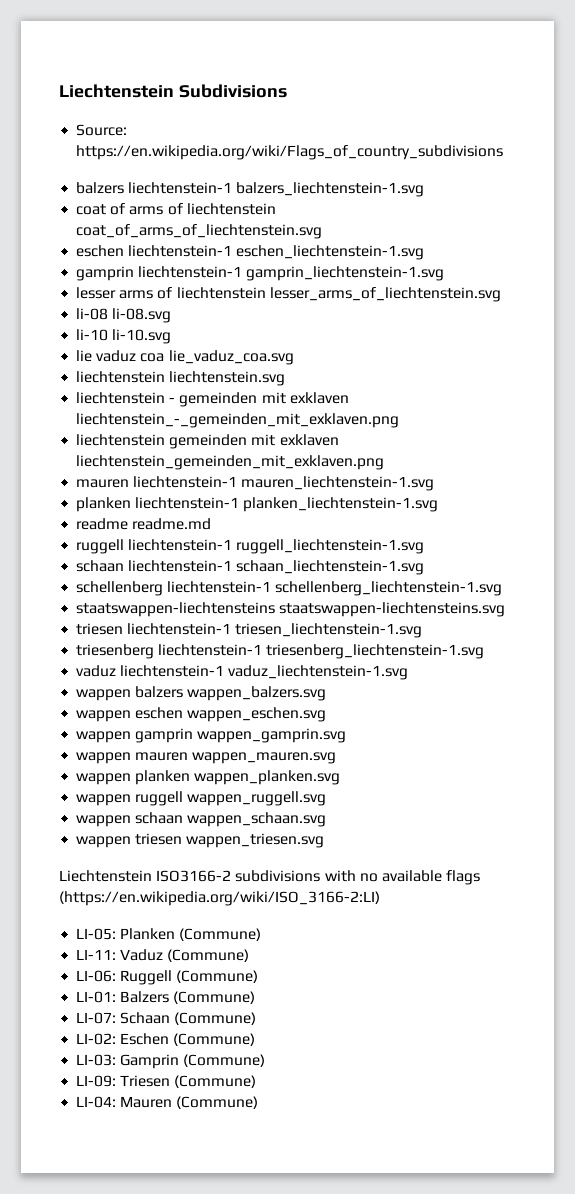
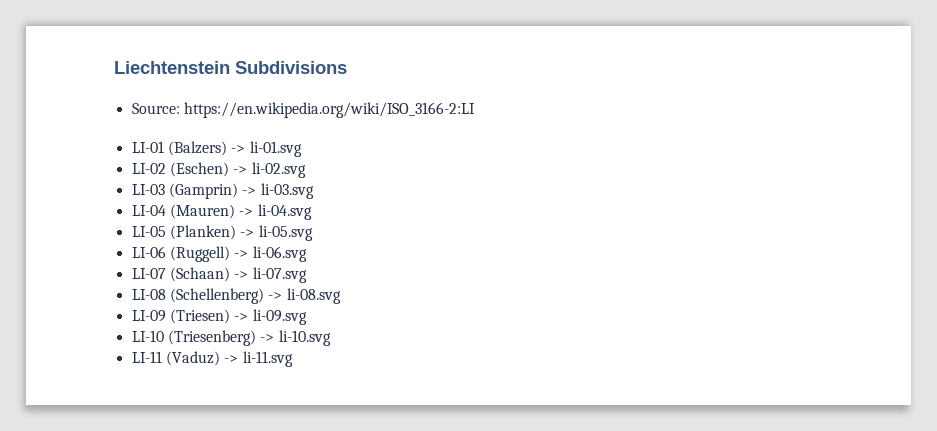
- Source: https://en.wikipedia.org/wiki/Flags_of_country_subdivisions
- balzers liechtenstein-1 balzers_liechtenstein-1.svg
- coat of arms of liechtenstein coat_of_arms_of_liechtenstein.svg
- eschen liechtenstein-1 eschen_liechtenstein-1.svg
- gamprin liechtenstein-1 gamprin_liechtenstein-1.svg
- lesser arms of liechtenstein lesser_arms_of_liechtenstein.svg
- li-08 li-08.svg
- li-10 li-10.svg
- lie vaduz coa lie_vaduz_coa.svg
- liechtenstein liechtenstein.svg
- liechtenstein - gemeinden mit exklaven liechtenstein_-_gemeinden_mit_exklaven.png
- liechtenstein gemeinden mit exklaven liechtenstein_gemeinden_mit_exklaven.png
- mauren liechtenstein-1 mauren_liechtenstein-1.svg
- planken liechtenstein-1 planken_liechtenstein-1.svg
- readme readme.md
- ruggell liechtenstein-1 ruggell_liechtenstein-1.svg
- schaan liechtenstein-1 schaan_liechtenstein-1.svg
- schellenberg liechtenstein-1 schellenberg_liechtenstein-1.svg
- staatswappen-liechtensteins staatswappen-liechtensteins.svg
- triesen liechtenstein-1 triesen_liechtenstein-1.svg
- triesenberg liechtenstein-1 triesenberg_liechtenstein-1.svg
- vaduz liechtenstein-1 vaduz_liechtenstein-1.svg
- wappen balzers wappen_balzers.svg
- wappen eschen wappen_eschen.svg
- wappen gamprin wappen_gamprin.svg
- wappen mauren wappen_mauren.svg
- wappen planken wappen_planken.svg
- wappen ruggell wappen_ruggell.svg
- wappen schaan wappen_schaan.svg
- wappen triesen wappen_triesen.svg
- Liechtenstein ISO3166-2 subdivisions with no available flags (https://en.wikipedia.org/wiki/ISO_3166-2:LI)
- LI-05: Planken (Commune)
- LI-11: Vaduz (Commune)
- LI-06: Ruggell (Commune)
- LI-01: Balzers (Commune)
- LI-07: Schaan (Commune)
- LI-02: Eschen (Commune)
- LI-03: Gamprin (Commune)
- LI-09: Triesen (Commune)
- LI-04: Mauren (Commune)
+ Source: https://en.wikipedia.org/wiki/ISO_3166-2:LI
+ LI-01 (Balzers) -> li-01.svg
+ LI-02 (Eschen) -> li-02.svg
+ LI-03 (Gamprin) -> li-03.svg
+ LI-04 (Mauren) -> li-04.svg
+ LI-05 (Planken) -> li-05.svg
+ LI-06 (Ruggell) -> li-06.svg
+ LI-07 (Schaan) -> li-07.svg
+ LI-08 (Schellenberg) -> li-08.svg
+ LI-09 (Triesen) -> li-09.svg
+ LI-10 (Triesenberg) -> li-10.svg
+ LI-11 (Vaduz) -> li-11.svg

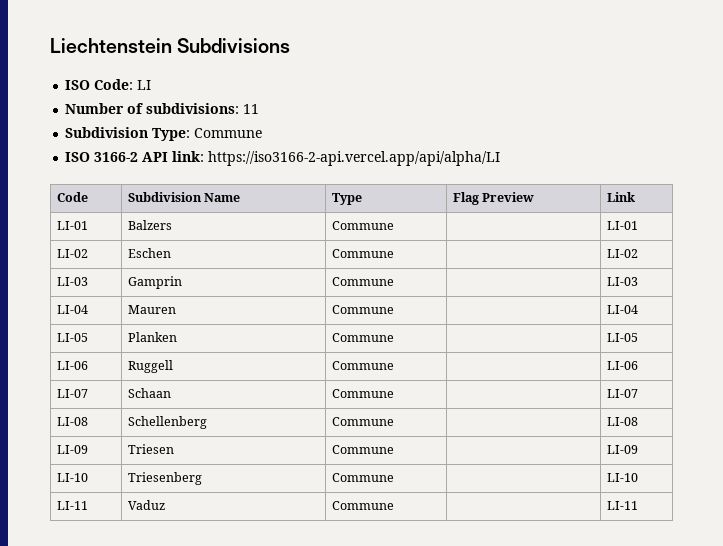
- Source: https://en.wikipedia.org/wiki/ISO_3166-2:LI
- LI-01 (Balzers) -> li-01.svg
- LI-02 (Eschen) -> li-02.svg
- LI-03 (Gamprin) -> li-03.svg
- LI-04 (Mauren) -> li-04.svg
- LI-05 (Planken) -> li-05.svg
- LI-06 (Ruggell) -> li-06.svg
- LI-07 (Schaan) -> li-07.svg
- LI-08 (Schellenberg) -> li-08.svg
- LI-09 (Triesen) -> li-09.svg
- LI-10 (Triesenberg) -> li-10.svg
- LI-11 (Vaduz) -> li-11.svg
+ ISO Code: LI
+ Number of subdivisions: 11
+ Subdivision Type: Commune
+ ISO 3166-2 API link: https://iso3166-2-api.vercel.app/api/alpha/LI
+ Code | Subdivision Name | Type | Flag Preview | Link
+ LI-01 | Balzers | Commune | | LI-01
+ LI-02 | Eschen | Commune | | LI-02
+ LI-03 | Gamprin | Commune | | LI-03
+ LI-04 | Mauren | Commune | | LI-04
+ LI-05 | Planken | Commune | | LI-05
+ LI-06 | Ruggell | Commune | | LI-06
+ LI-07 | Schaan | Commune | | LI-07
+ LI-08 | Schellenberg | Commune | | LI-08
+ LI-09 | Triesen | Commune | | LI-09
+ LI-10 | Triesenberg | Commune | | LI-10
+ LI-11 | Vaduz | Commune | | LI-11

